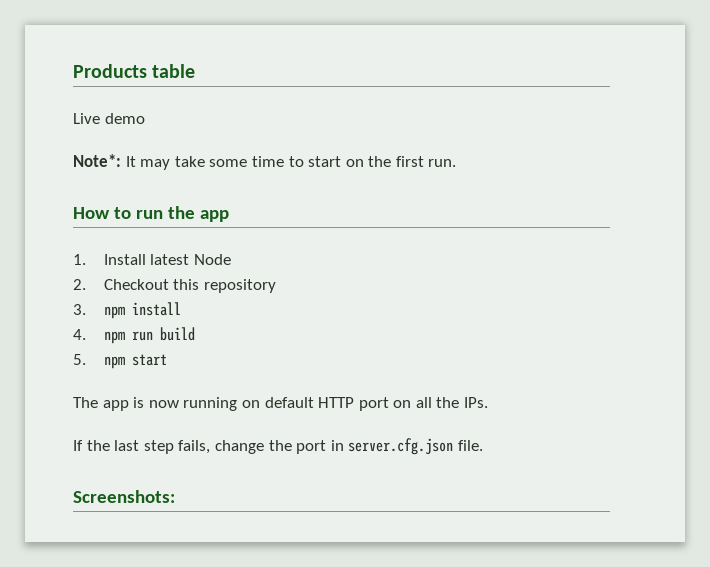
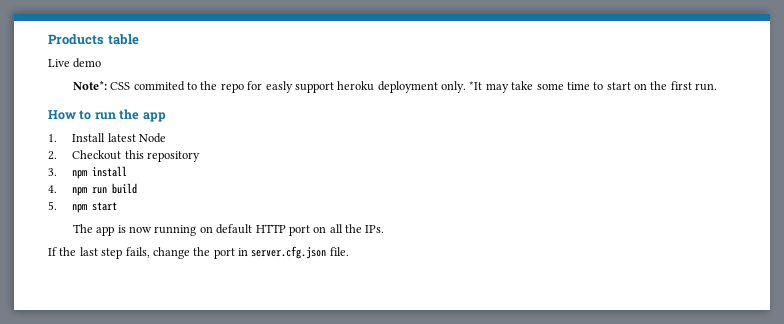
- Note*: It may take some time to start on the first run.
+ Note*: CSS commited to the repo for easly support heroku deployment only. *It may take some time to start on the first run.
- Screenshots:

